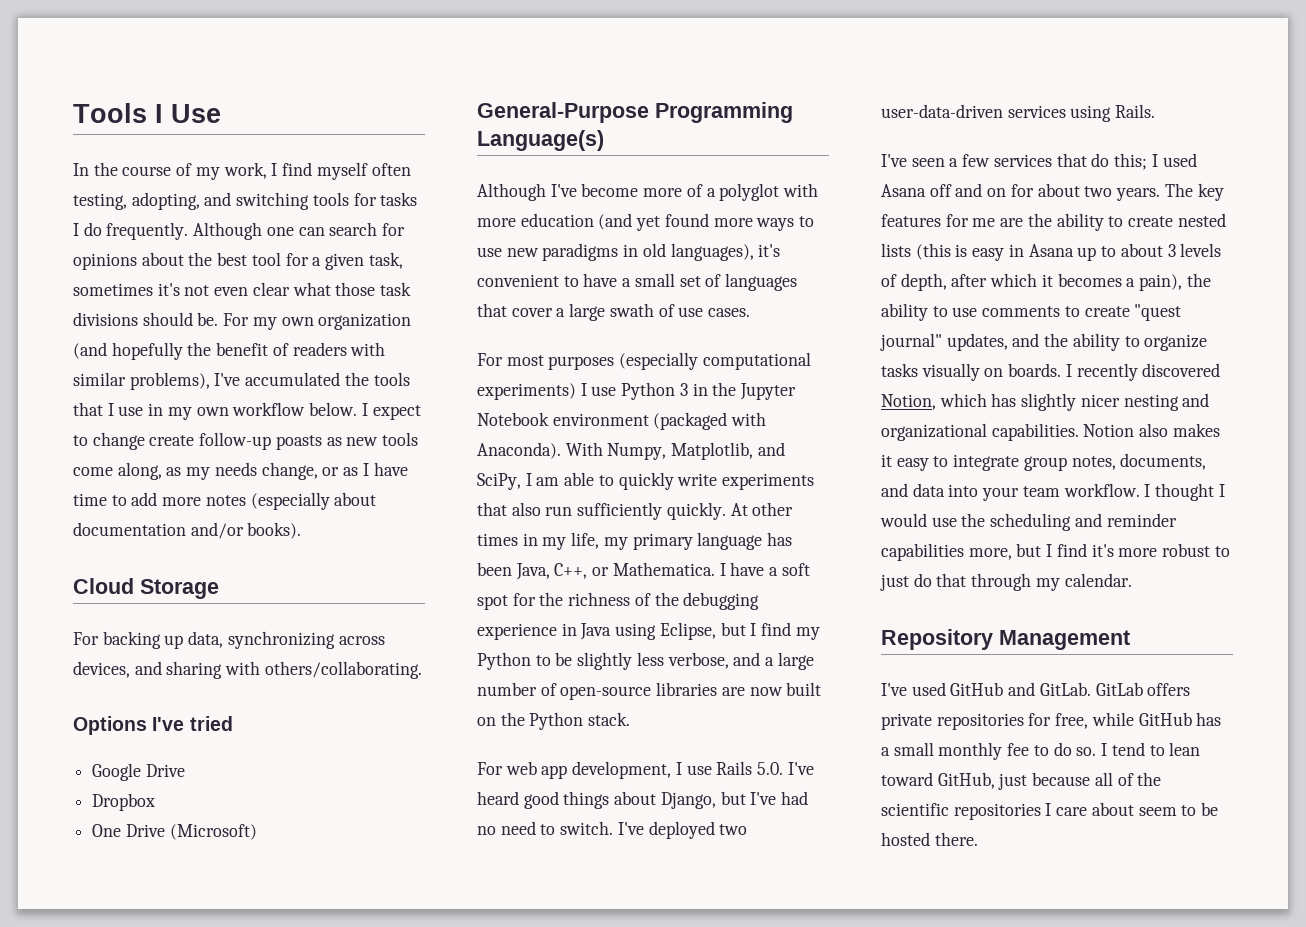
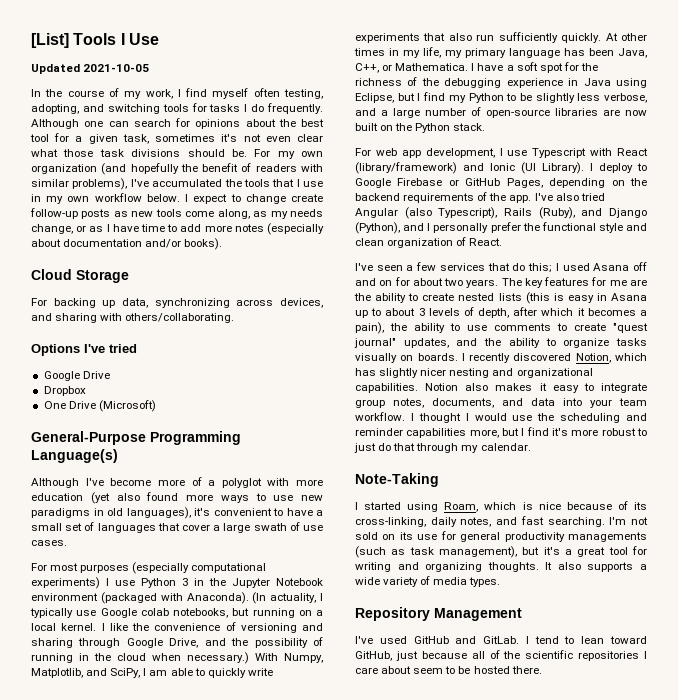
- Tools I Use
+ [List] Tools I Use
+ Updated 2021-10-05
- I expect to change create follow-up poasts as new tools come along, as my needs change, or as I have time to add more notes (especially about documentation and/or books).
+ I expect to change create follow-up posts as new tools come along, as my needs change, or as I have time to add more notes (especially about documentation and/or books).
- Although I've become more of a polyglot with more education (and yet found more ways to use new paradigms in old languages), it's convenient to have a small set of languages that cover a large swath of use cases.
+ Although I've become more of a polyglot with more education (yet also found more ways to use new paradigms in old languages), it's convenient to have a small set of languages that cover a large swath of use cases.
+ (In actuality, I typically use Google colab notebooks, but running on a local kernel. I like the convenience of versioning and sharing through Google Drive, and the possibility of running in the cloud when necessary.)
- For web app development, I use Rails 5.0. I've heard good things about Django, but I've had no need to switch. I've deployed two user-data-driven services using Rails.
+ For web app development, I use Typescript with React (library/framework) and Ionic (UI Library). I deploy to Google Firebase or GitHub Pages, depending on the backend requirements of the app. I've also tried Angular (also Typescript), Rails (Ruby), and Django (Python), and I personally prefer the functional style and clean organization of React.
+ Note-Taking
+ I started using Roam, which is nice because of its cross-linking, daily notes, and fast searching. I'm not sold on its use for general productivity managements (such as task management), but it's a great tool for writing and organizing thoughts. It also supports a wide variety of media types.
- GitLab offers private repositories for free, while GitHub has a small monthly fee to do so.

